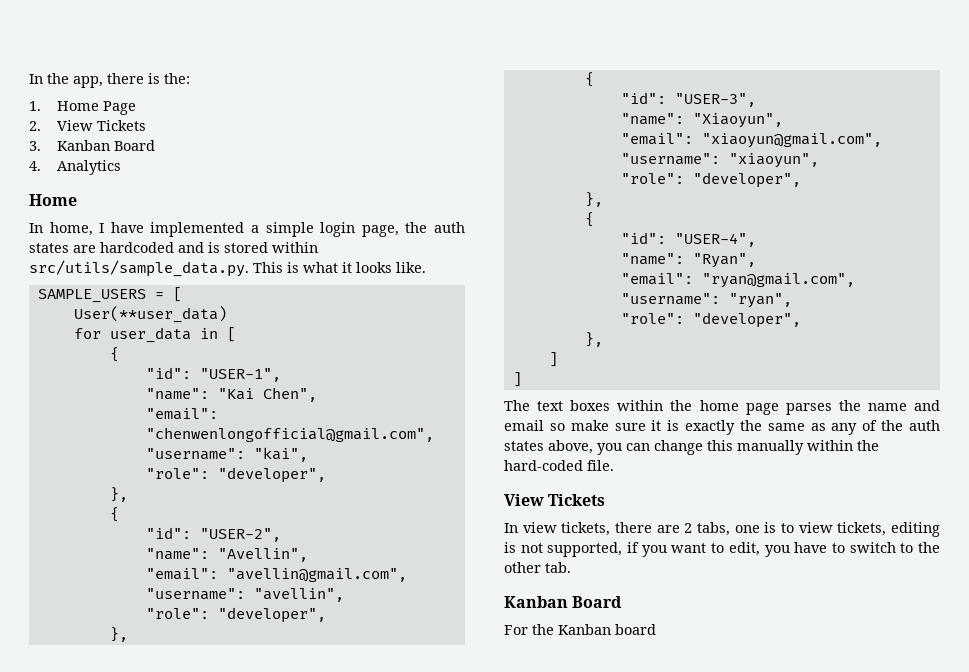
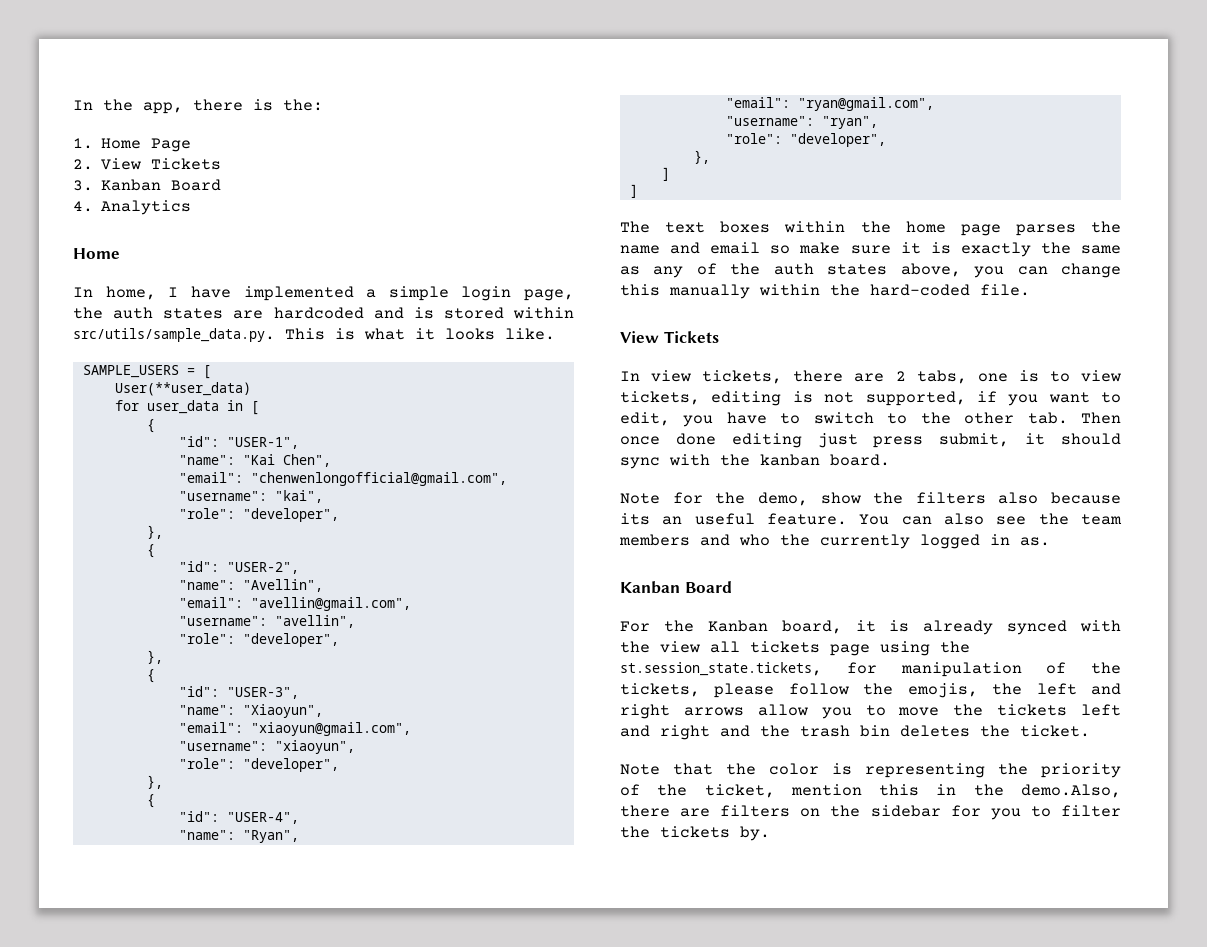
- In view tickets, there are 2 tabs, one is to view tickets, editing is not supported, if you want to edit, you have to switch to the other tab.
+ In view tickets, there are 2 tabs, one is to view tickets, editing is not supported, if you want to edit, you have to switch to the other tab. Then once done editing just press submit, it should sync with the kanban board.
+ Note for the demo, show the filters also because its an useful feature. You can also see the team members and who the currently logged in as.
- For the Kanban board
+ For the Kanban board, it is already synced with the view all tickets page using the st.session_state.tickets, for manipulation of the tickets, please follow the emojis, the left and right arrows allow you to move the tickets left and right and the trash bin deletes the ticket.
+ Note that the color is representing the priority of the ticket, mention this in the demo.Also, there are filters on the sidebar for you to filter the tickets by.

